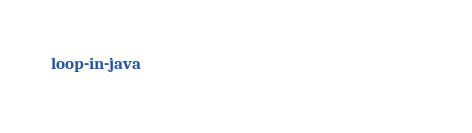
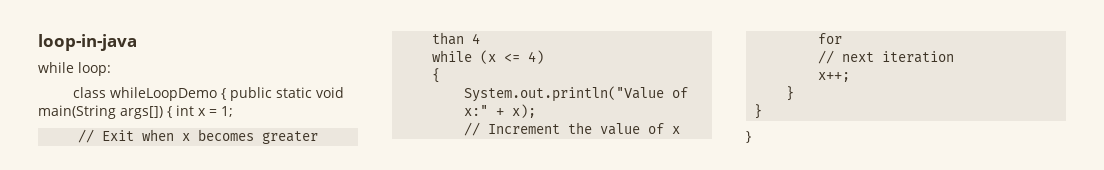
+ while loop:
+ class whileLoopDemo { public static void main(String args[]) { int x = 1;
+ // Exit when x becomes greater than 4
+ while (x <= 4)
+ {
+ System.out.println("Value of x:" + x);
+ // Increment the value of x for
+ // next iteration
+ x++;
+ }
+ }
+ }

